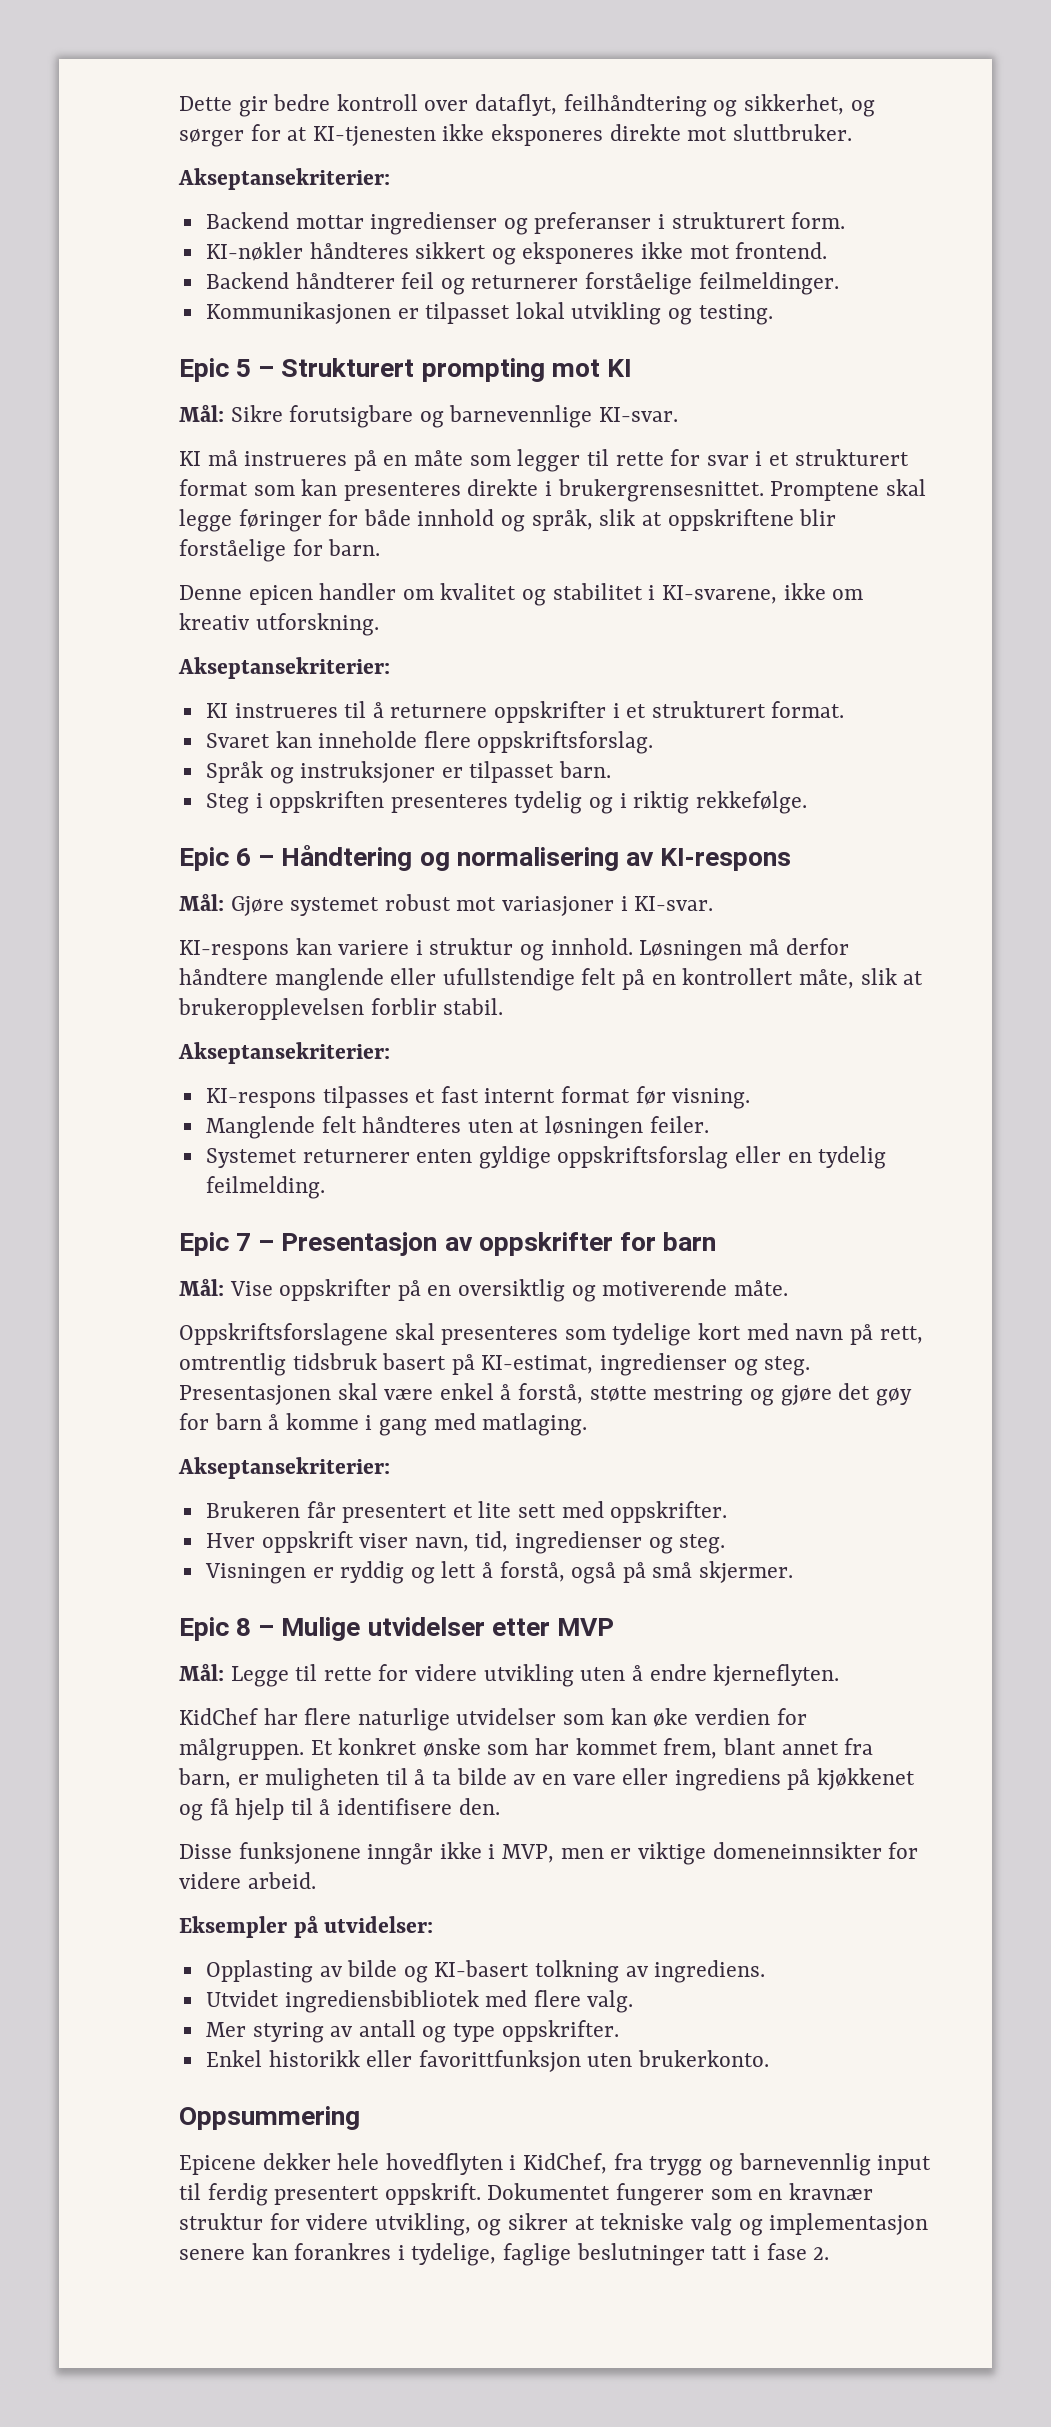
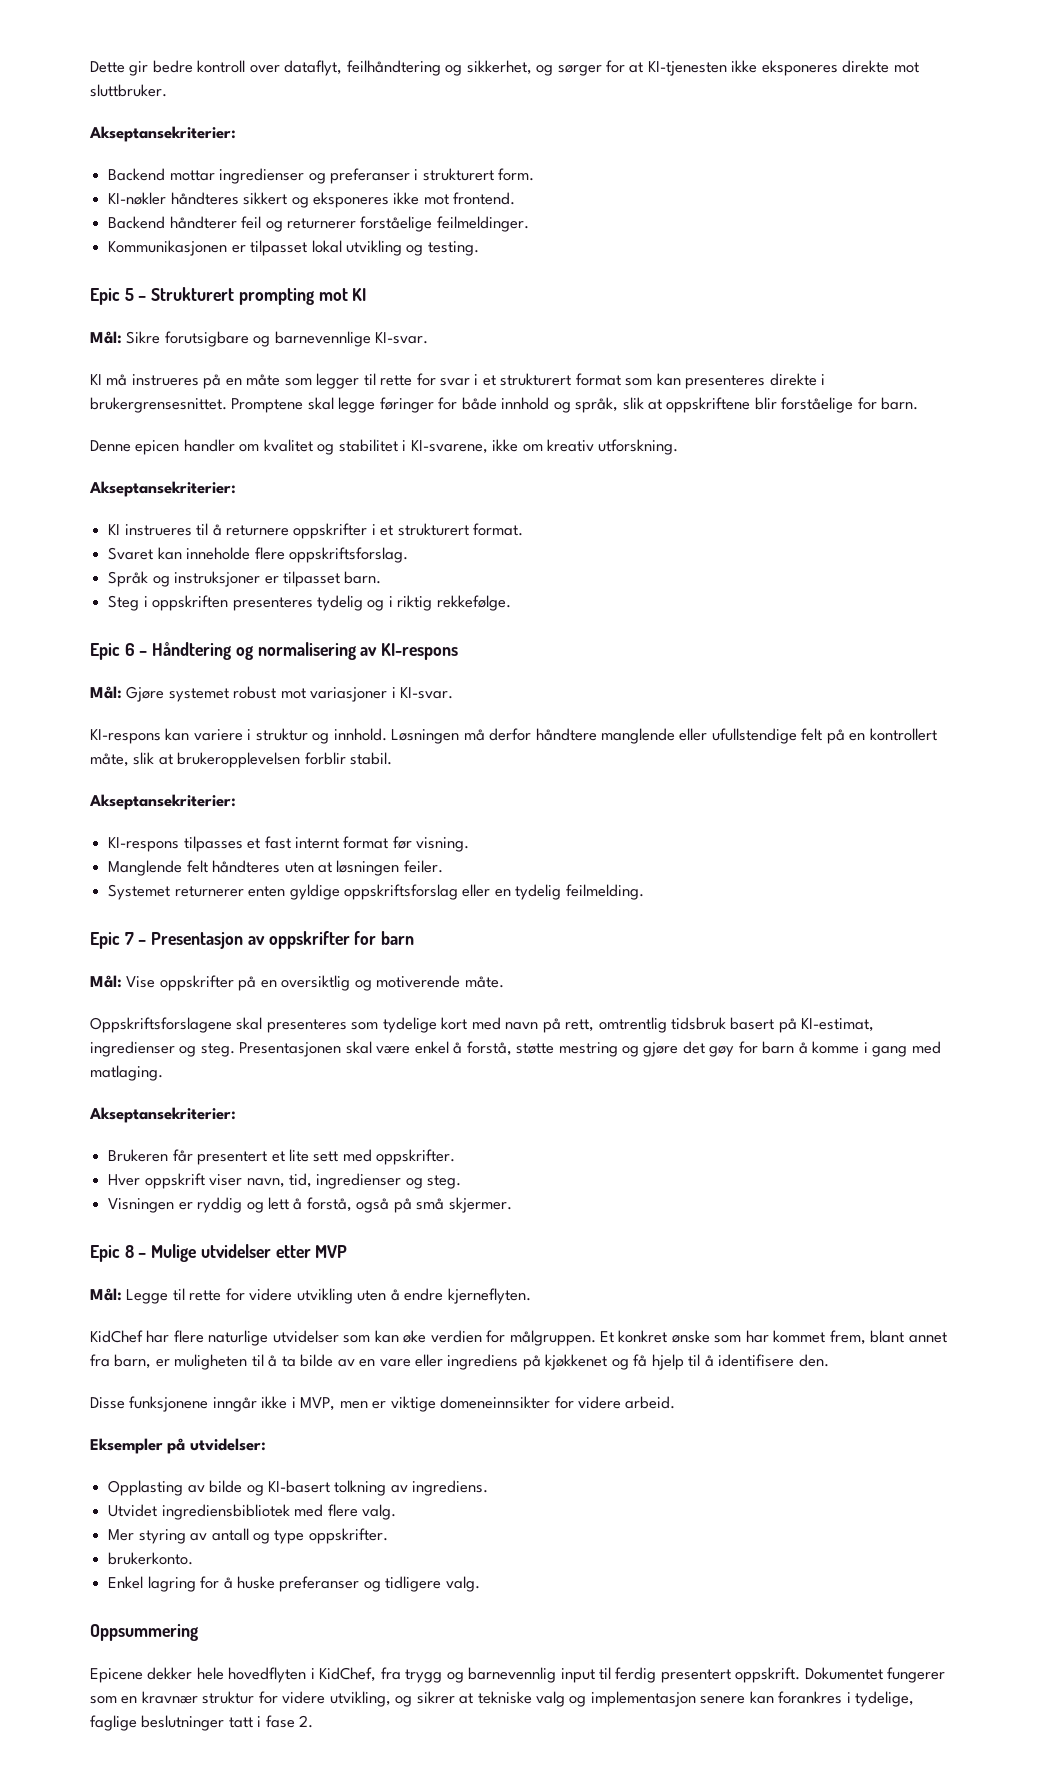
+ brukerkonto.
- Enkel historikk eller favorittfunksjon uten brukerkonto.
+ Enkel lagring for å huske preferanser og tidligere valg.

